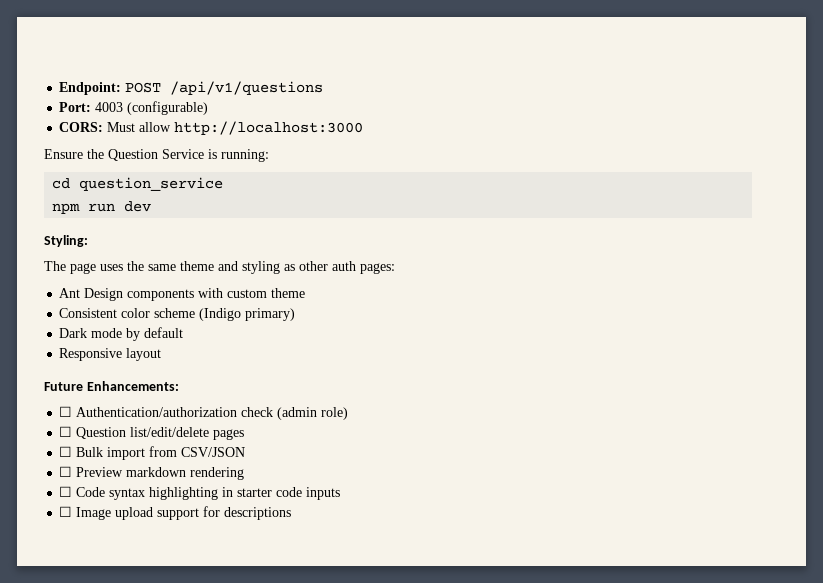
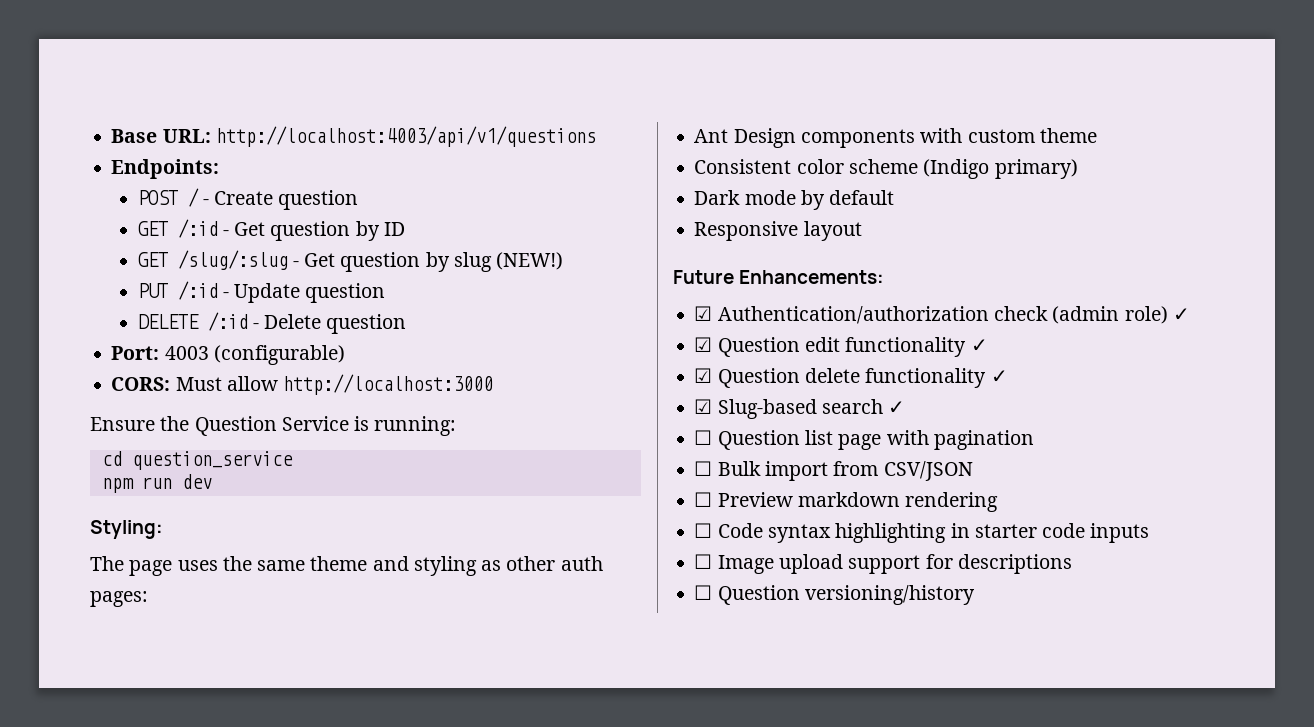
- Endpoint: POST /api/v1/questions
+ Base URL: http://localhost:4003/api/v1/questions
+ Endpoints:
+ POST / - Create question
+ GET /:id - Get question by ID
+ GET /slug/:slug - Get question by slug (NEW!)
+ PUT /:id - Update question
+ DELETE /:id - Delete question
- ☐ Authentication/authorization check (admin role)
- ☐ Question list/edit/delete pages
+ ☑ Authentication/authorization check (admin role) ✓
+ ☑ Question edit functionality ✓
+ ☑ Question delete functionality ✓
+ ☑ Slug-based search ✓
+ ☐ Question list page with pagination
+ ☐ Question versioning/history

